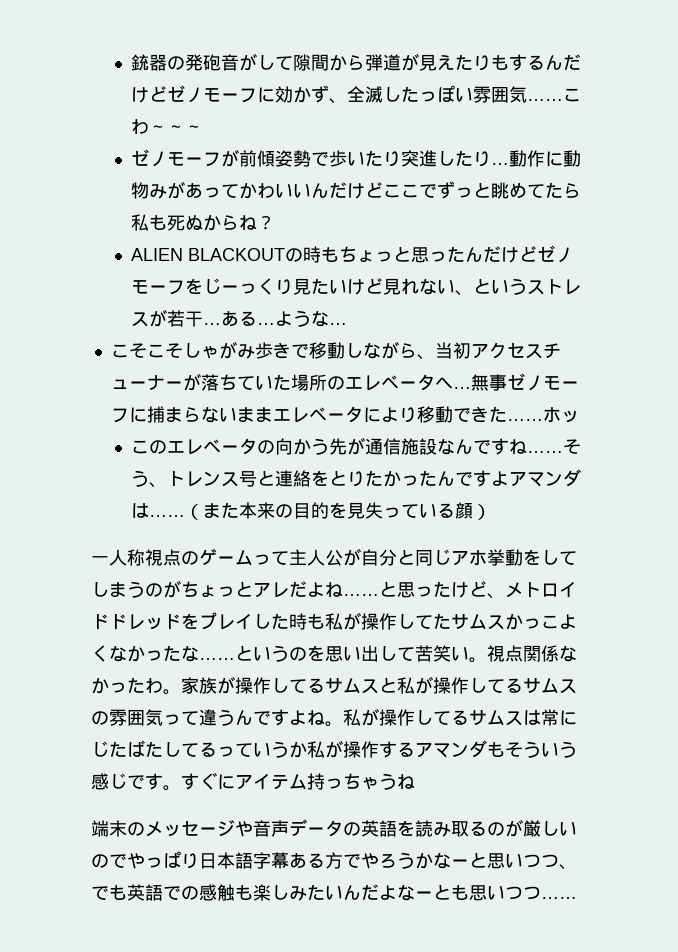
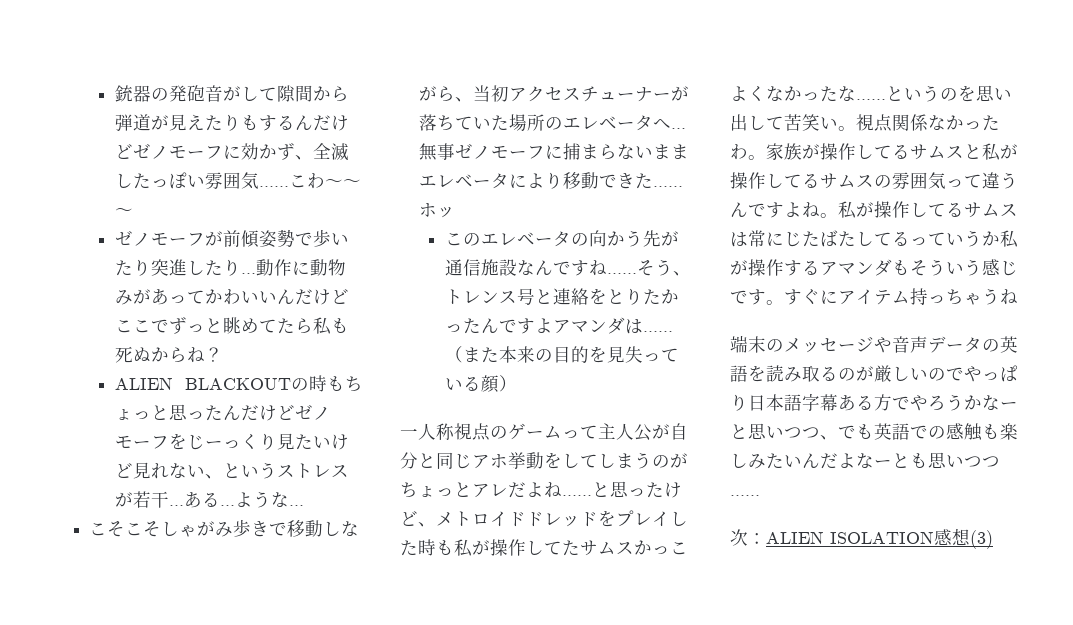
+ 次：ALIEN ISOLATION感想(3)

